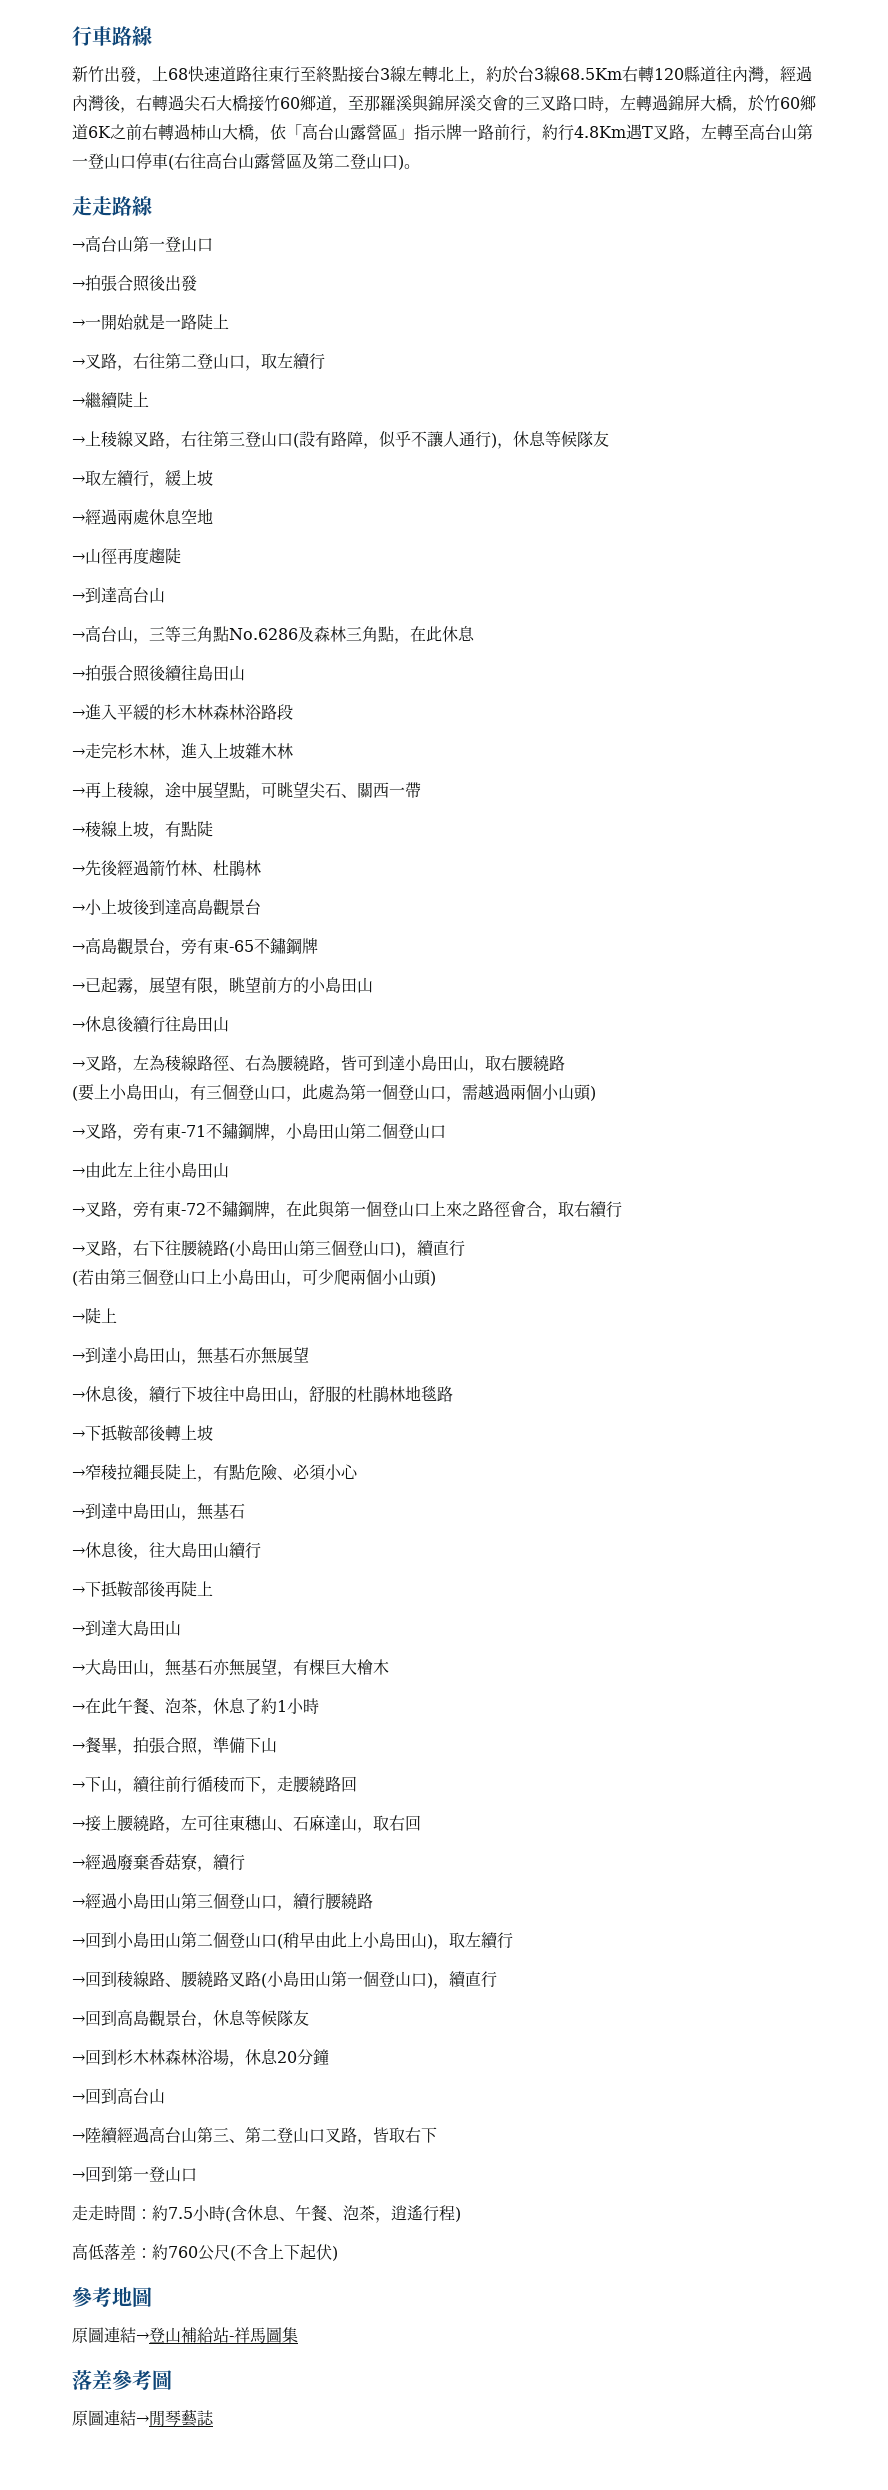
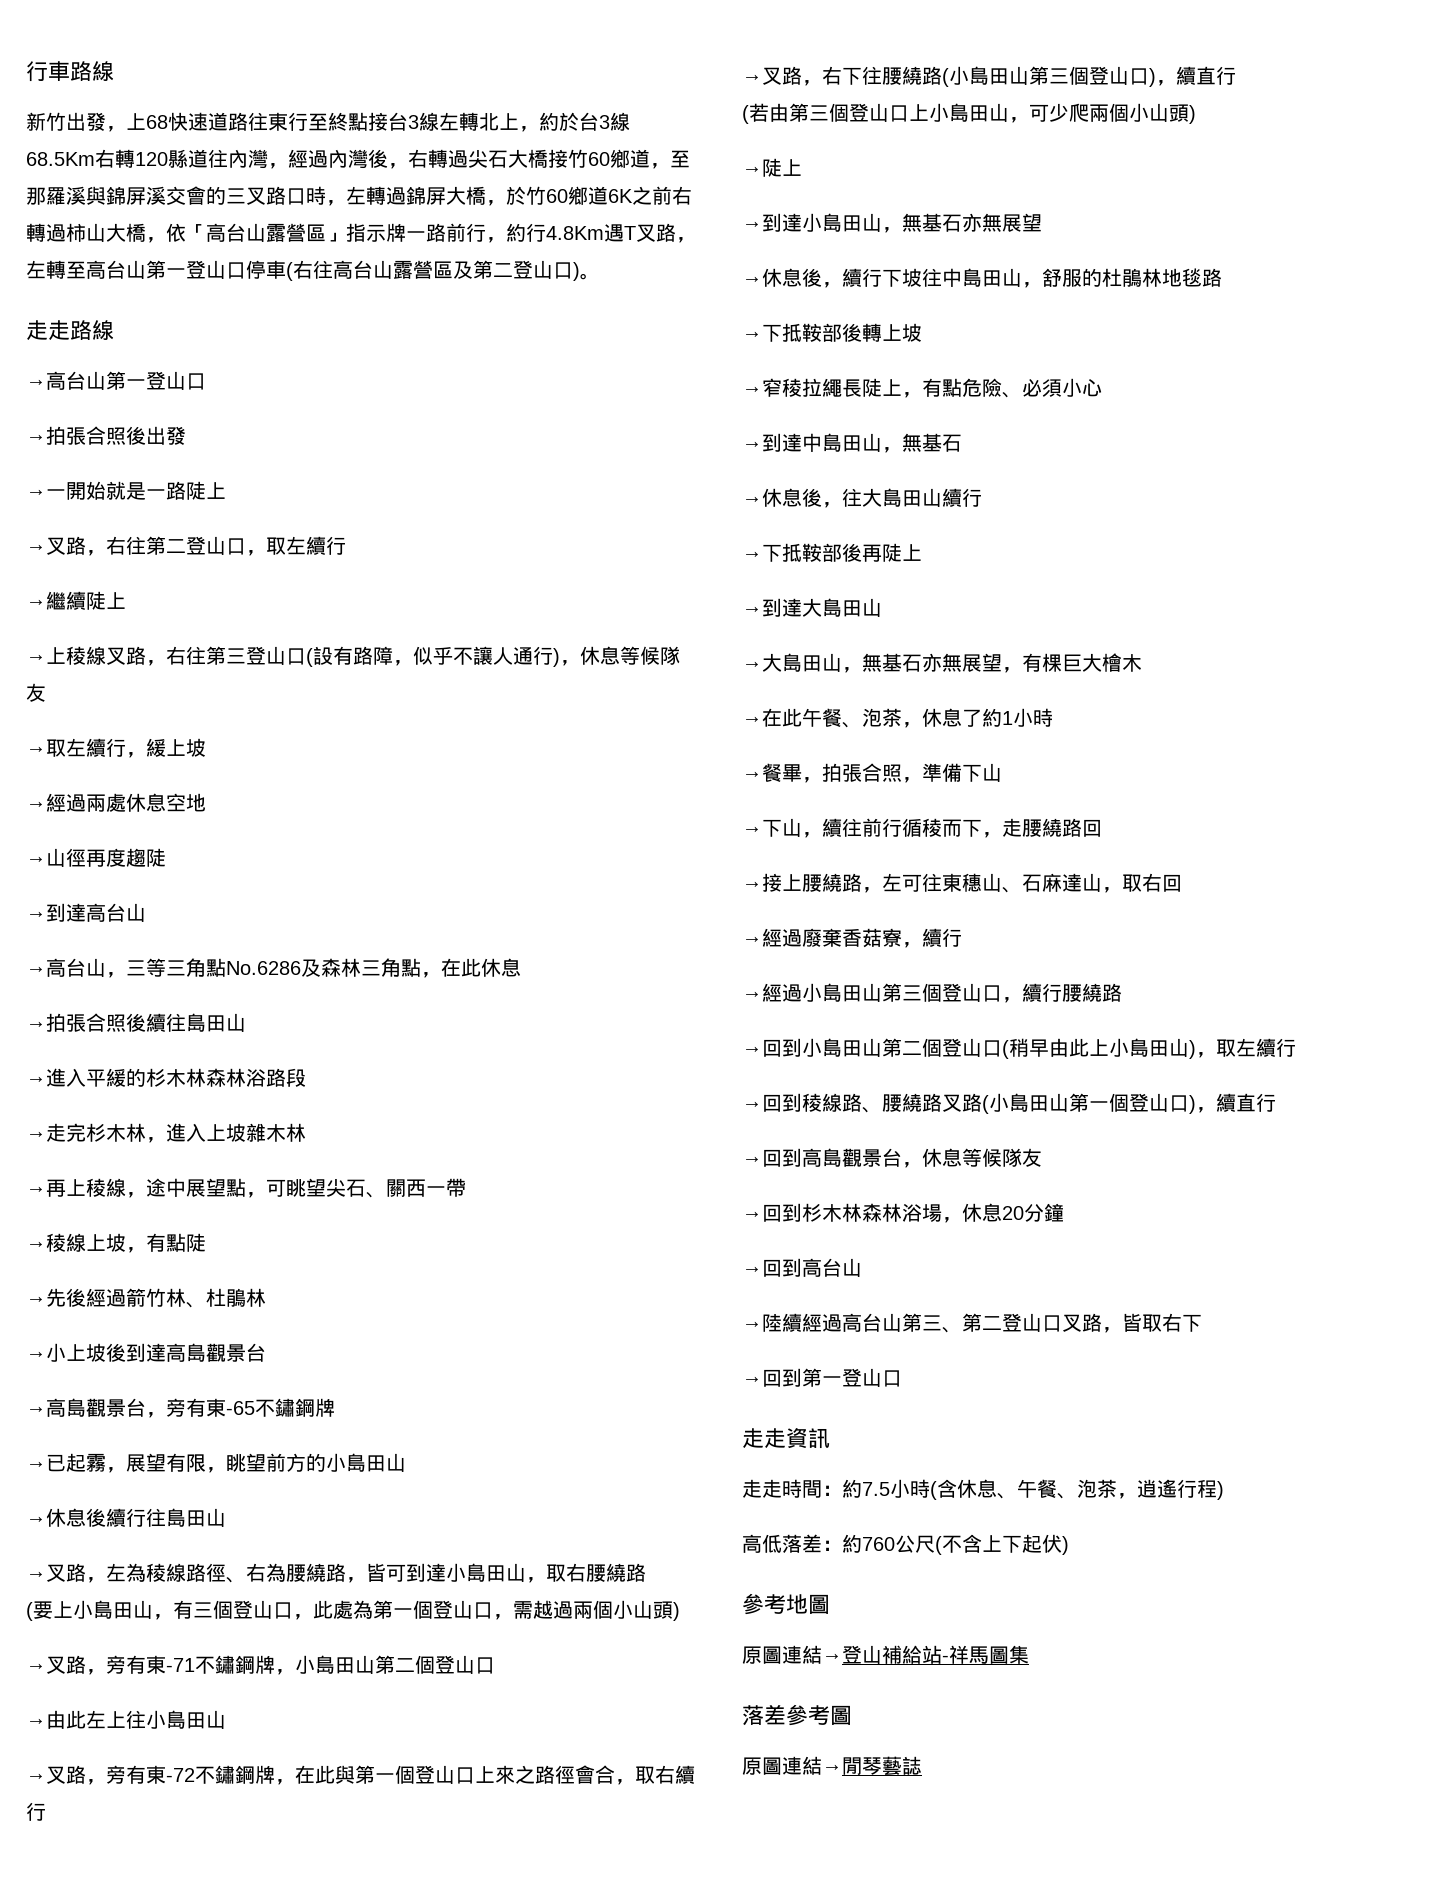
+ 走走資訊

